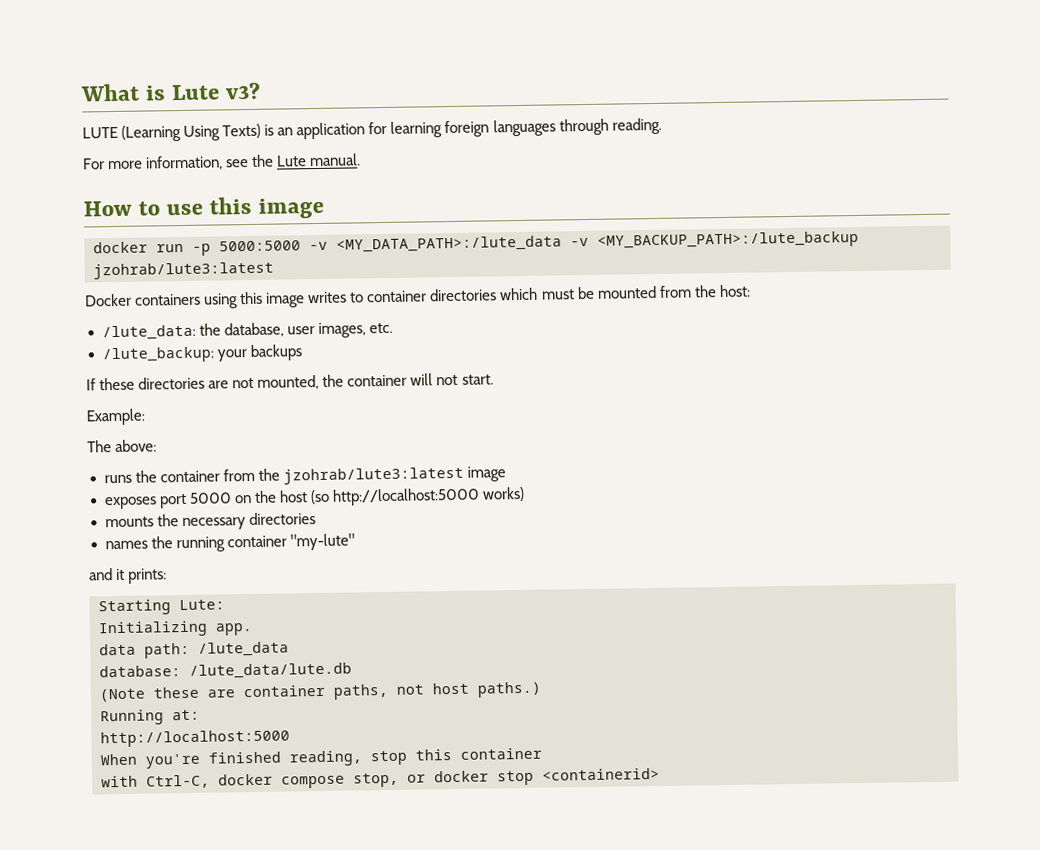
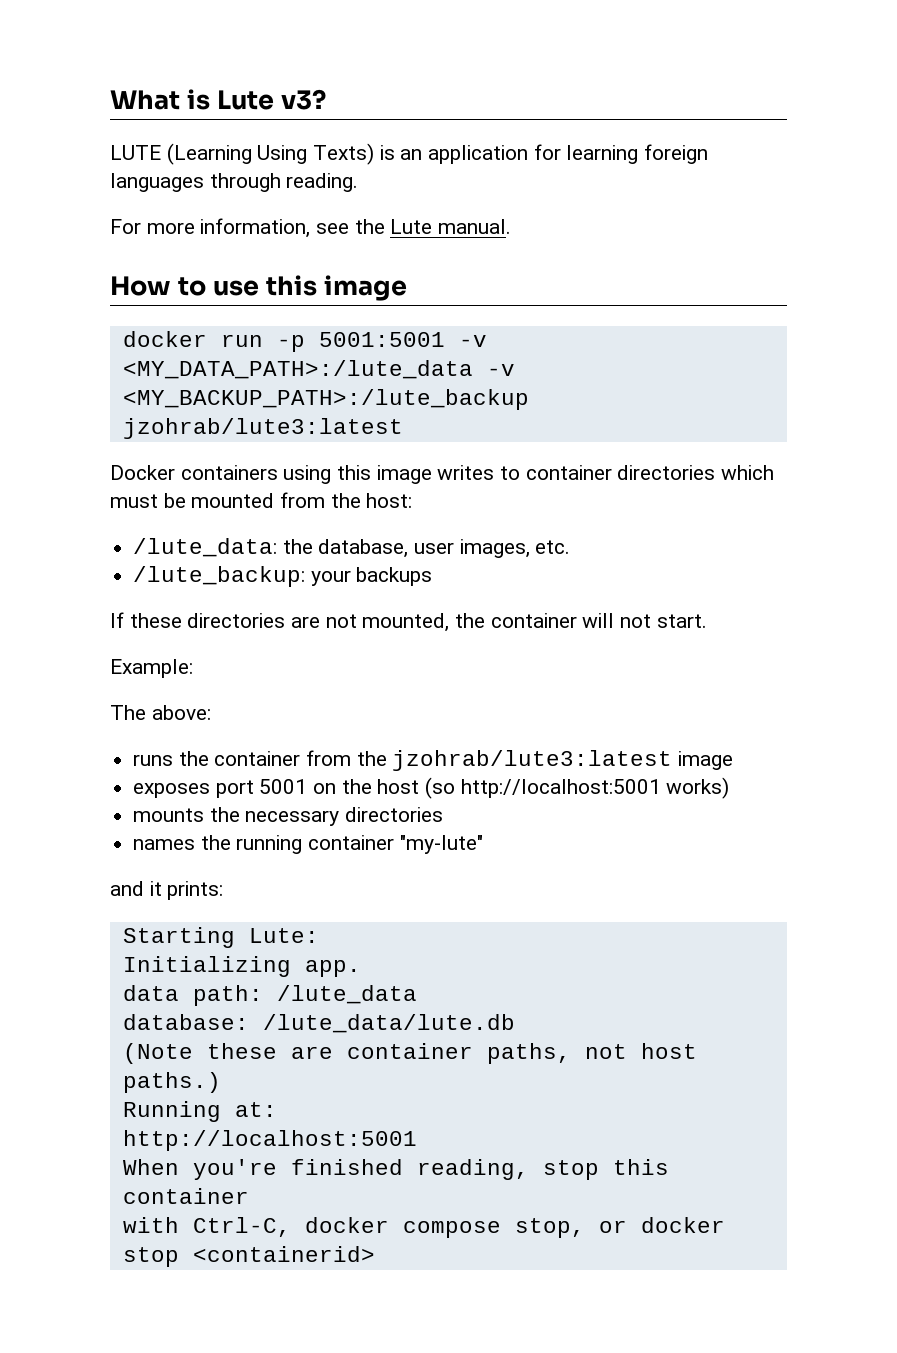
- docker run -p 5000:5000 -v <MY_DATA_PATH>:/lute_data -v <MY_BACKUP_PATH>:/lute_backup jzohrab/lute3:latest
+ docker run -p 5001:5001 -v <MY_DATA_PATH>:/lute_data -v <MY_BACKUP_PATH>:/lute_backup jzohrab/lute3:latest
- exposes port 5000 on the host (so http://localhost:5000 works)
+ exposes port 5001 on the host (so http://localhost:5001 works)
  Running at:
- http://localhost:5000
+ http://localhost:5001

